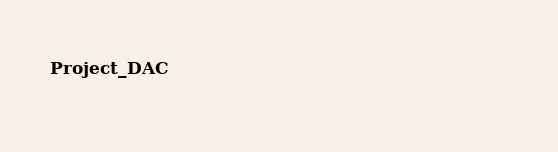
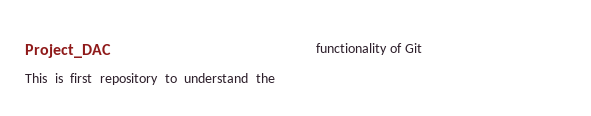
+ This is first repository to understand the functionality of Git

